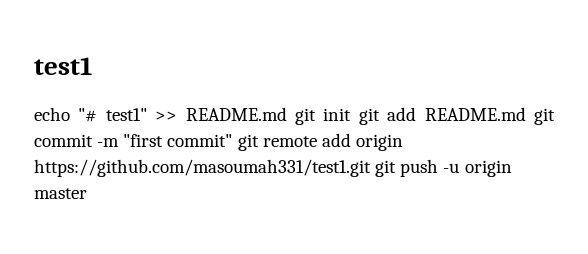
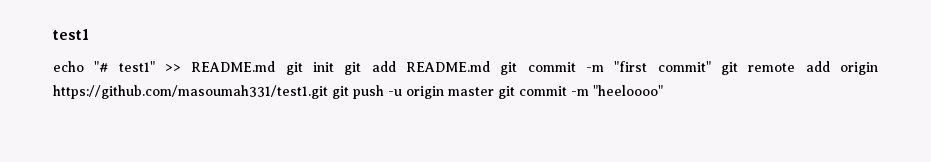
- echo "# test1" >> README.md git init git add README.md git commit -m "first commit" git remote add origin https://github.com/masoumah331/test1.git git push -u origin master
+ echo "# test1" >> README.md git init git add README.md git commit -m "first commit" git remote add origin https://github.com/masoumah331/test1.git git push -u origin master git commit -m "heeloooo"

